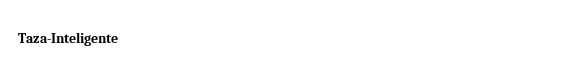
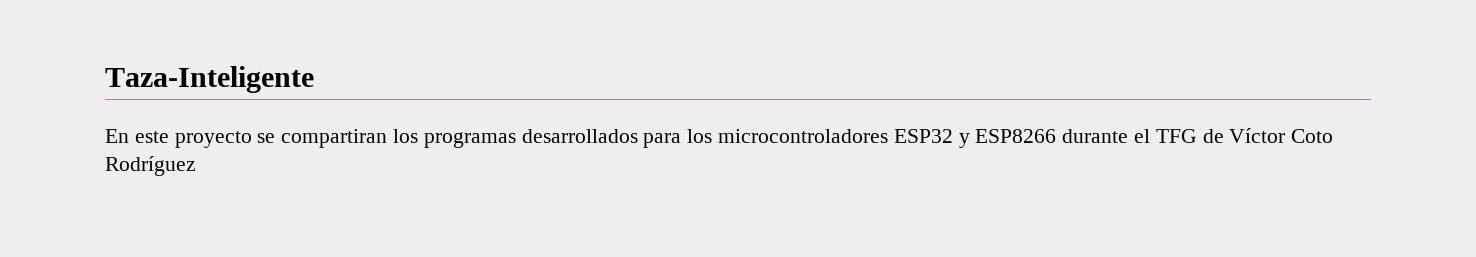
+ En este proyecto se compartiran los programas desarrollados para los microcontroladores ESP32 y ESP8266 durante el TFG de Víctor Coto Rodríguez

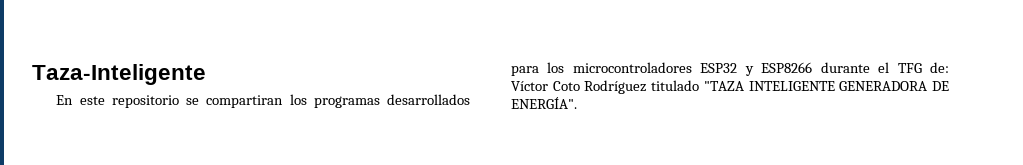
- En este proyecto se compartiran los programas desarrollados para los microcontroladores ESP32 y ESP8266 durante el TFG de Víctor Coto Rodríguez
+ En este repositorio se compartiran los programas desarrollados para los microcontroladores ESP32 y ESP8266 durante el TFG de: Víctor Coto Rodríguez titulado "TAZA INTELIGENTE GENERADORA DE ENERGÍA".

